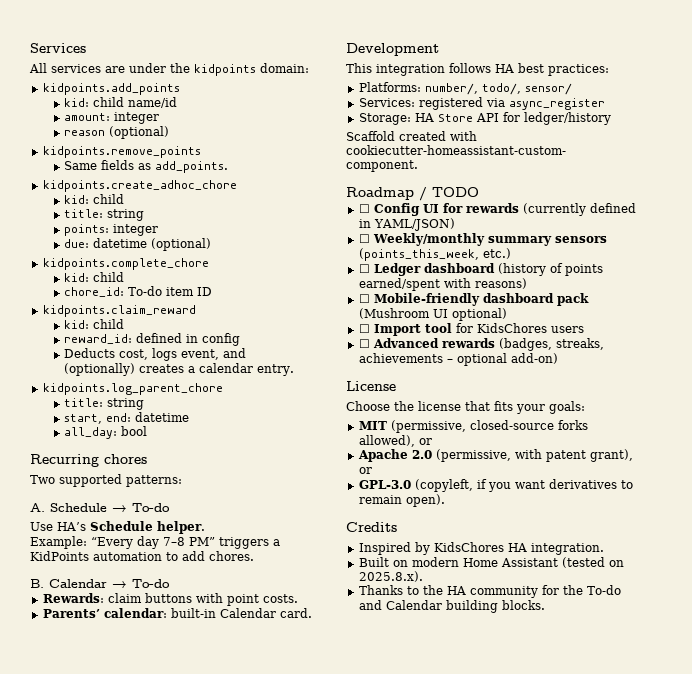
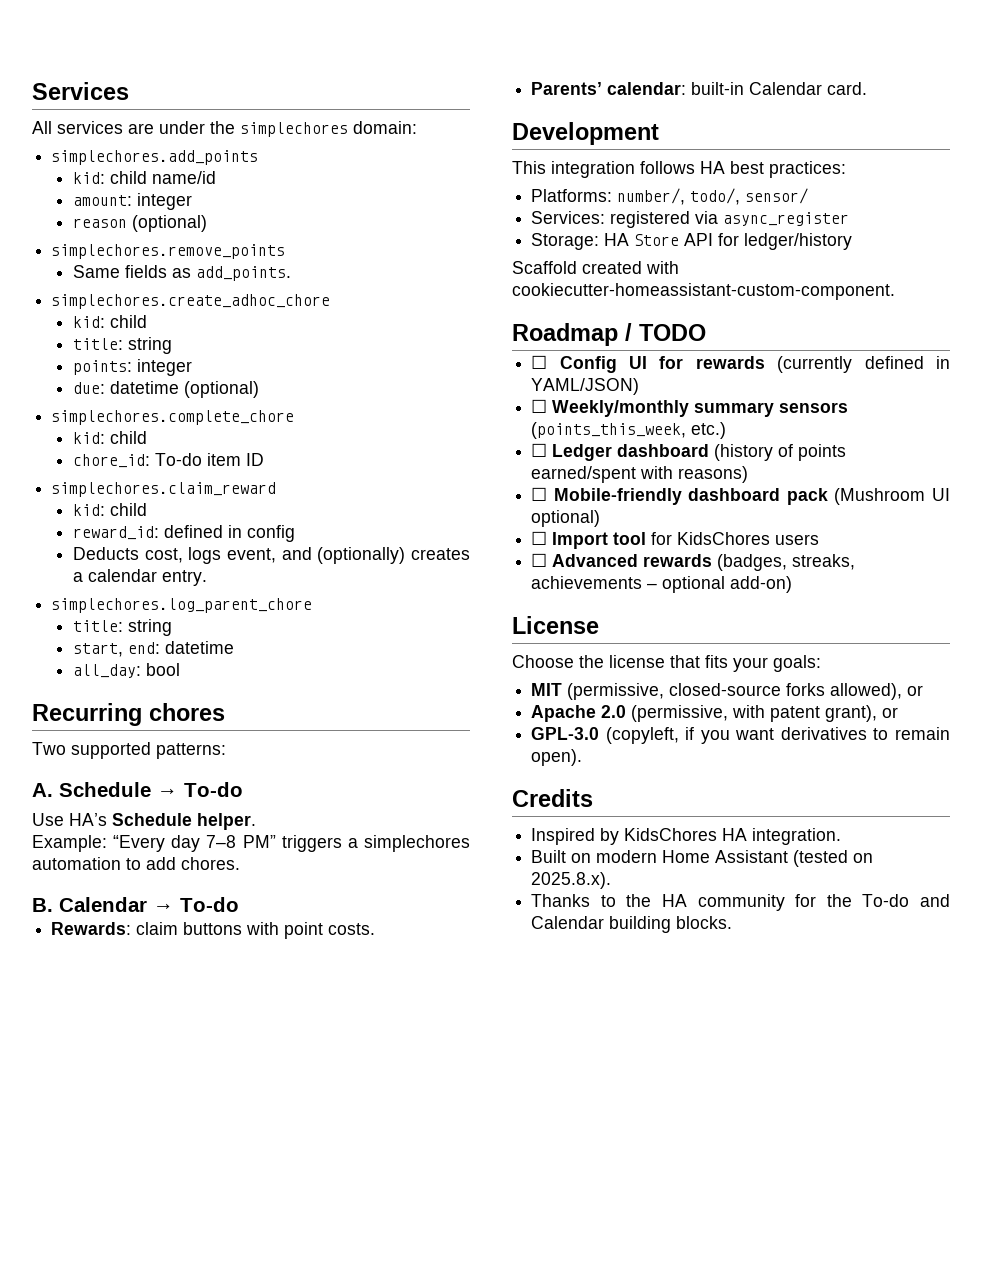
- All services are under the kidpoints domain:
+ All services are under the simplechores domain:
- kidpoints.add_points
+ simplechores.add_points
- kidpoints.remove_points
+ simplechores.remove_points
- kidpoints.create_adhoc_chore
+ simplechores.create_adhoc_chore
- kidpoints.complete_chore
+ simplechores.complete_chore
- kidpoints.claim_reward
+ simplechores.claim_reward
- kidpoints.log_parent_chore
+ simplechores.log_parent_chore
- Example: “Every day 7–8 PM” triggers a KidPoints automation to add chores.
+ Example: “Every day 7–8 PM” triggers a simplechores automation to add chores.

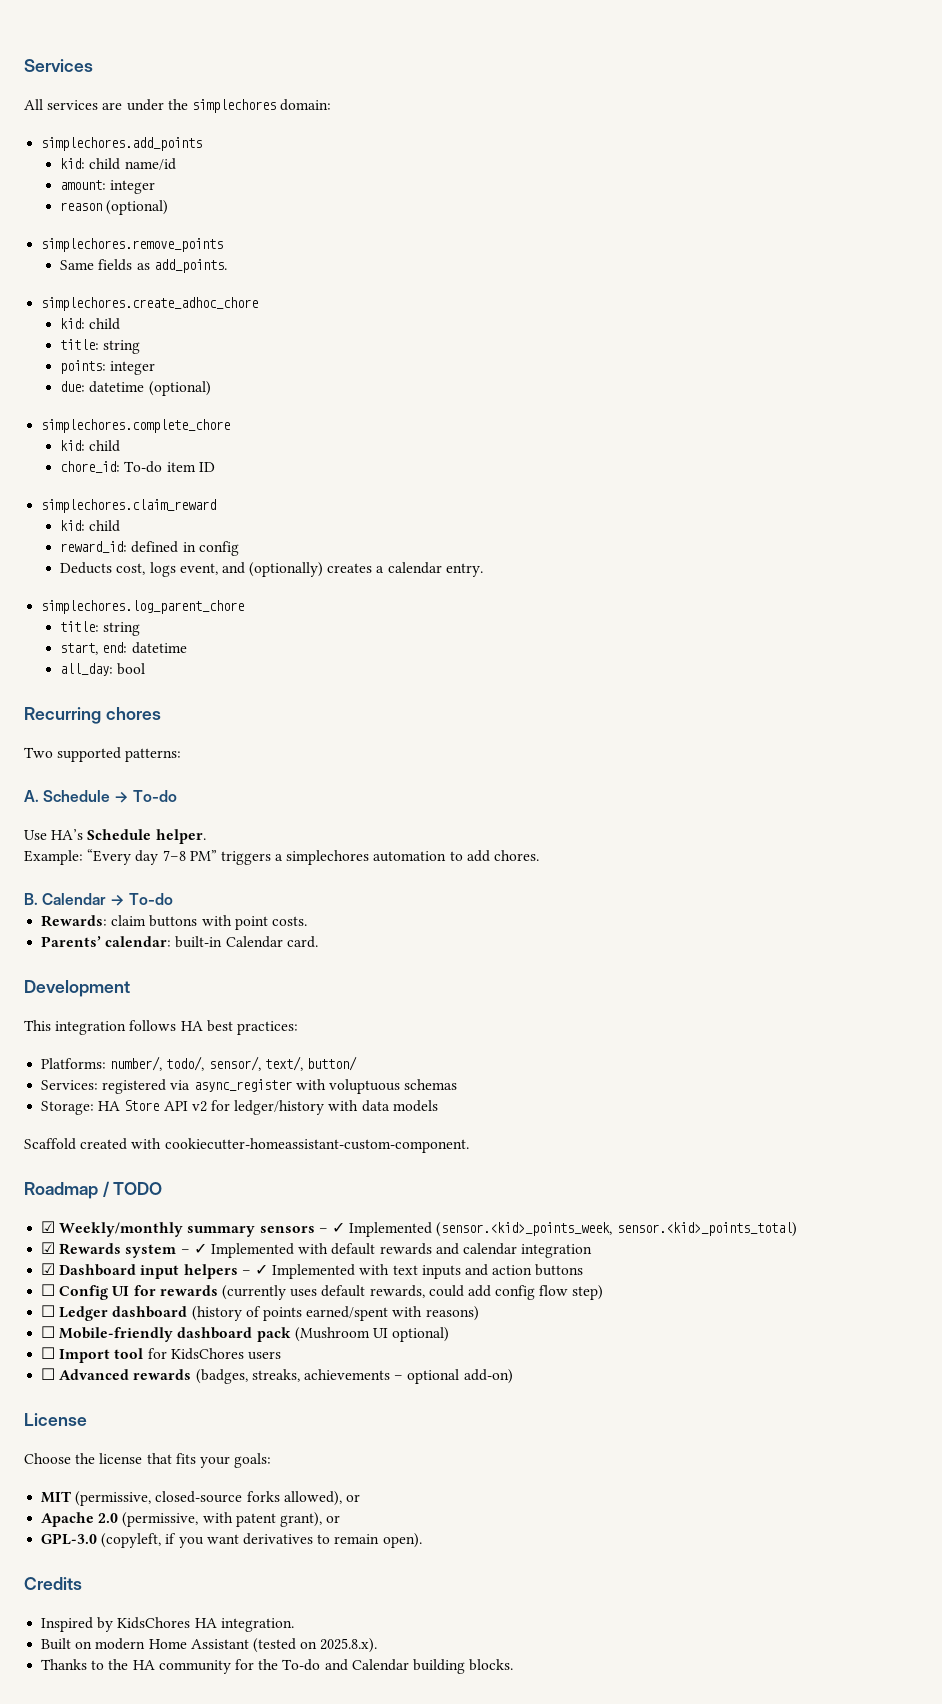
- Platforms: number/, todo/, sensor/
+ Platforms: number/, todo/, sensor/, text/, button/
- Services: registered via async_register
+ Services: registered via async_register with voluptuous schemas
- Storage: HA Store API for ledger/history
+ Storage: HA Store API v2 for ledger/history with data models
+ ☑ Weekly/monthly summary sensors – ✓ Implemented (sensor.<kid>_points_week, sensor.<kid>_points_total)
+ ☑ Rewards system – ✓ Implemented with default rewards and calendar integration
+ ☑ Dashboard input helpers – ✓ Implemented with text inputs and action buttons
- ☐ Config UI for rewards (currently defined in YAML/JSON)
- ☐ Weekly/monthly summary sensors (points_this_week, etc.)
+ ☐ Config UI for rewards (currently uses default rewards, could add config flow step)

